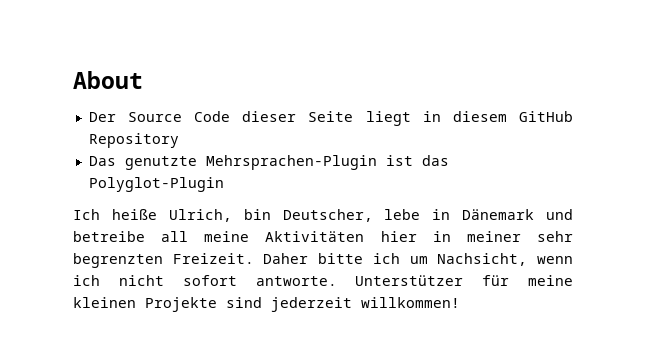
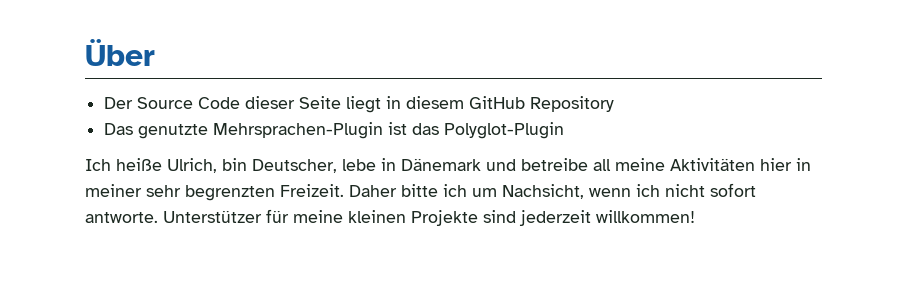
- About
+ Über

